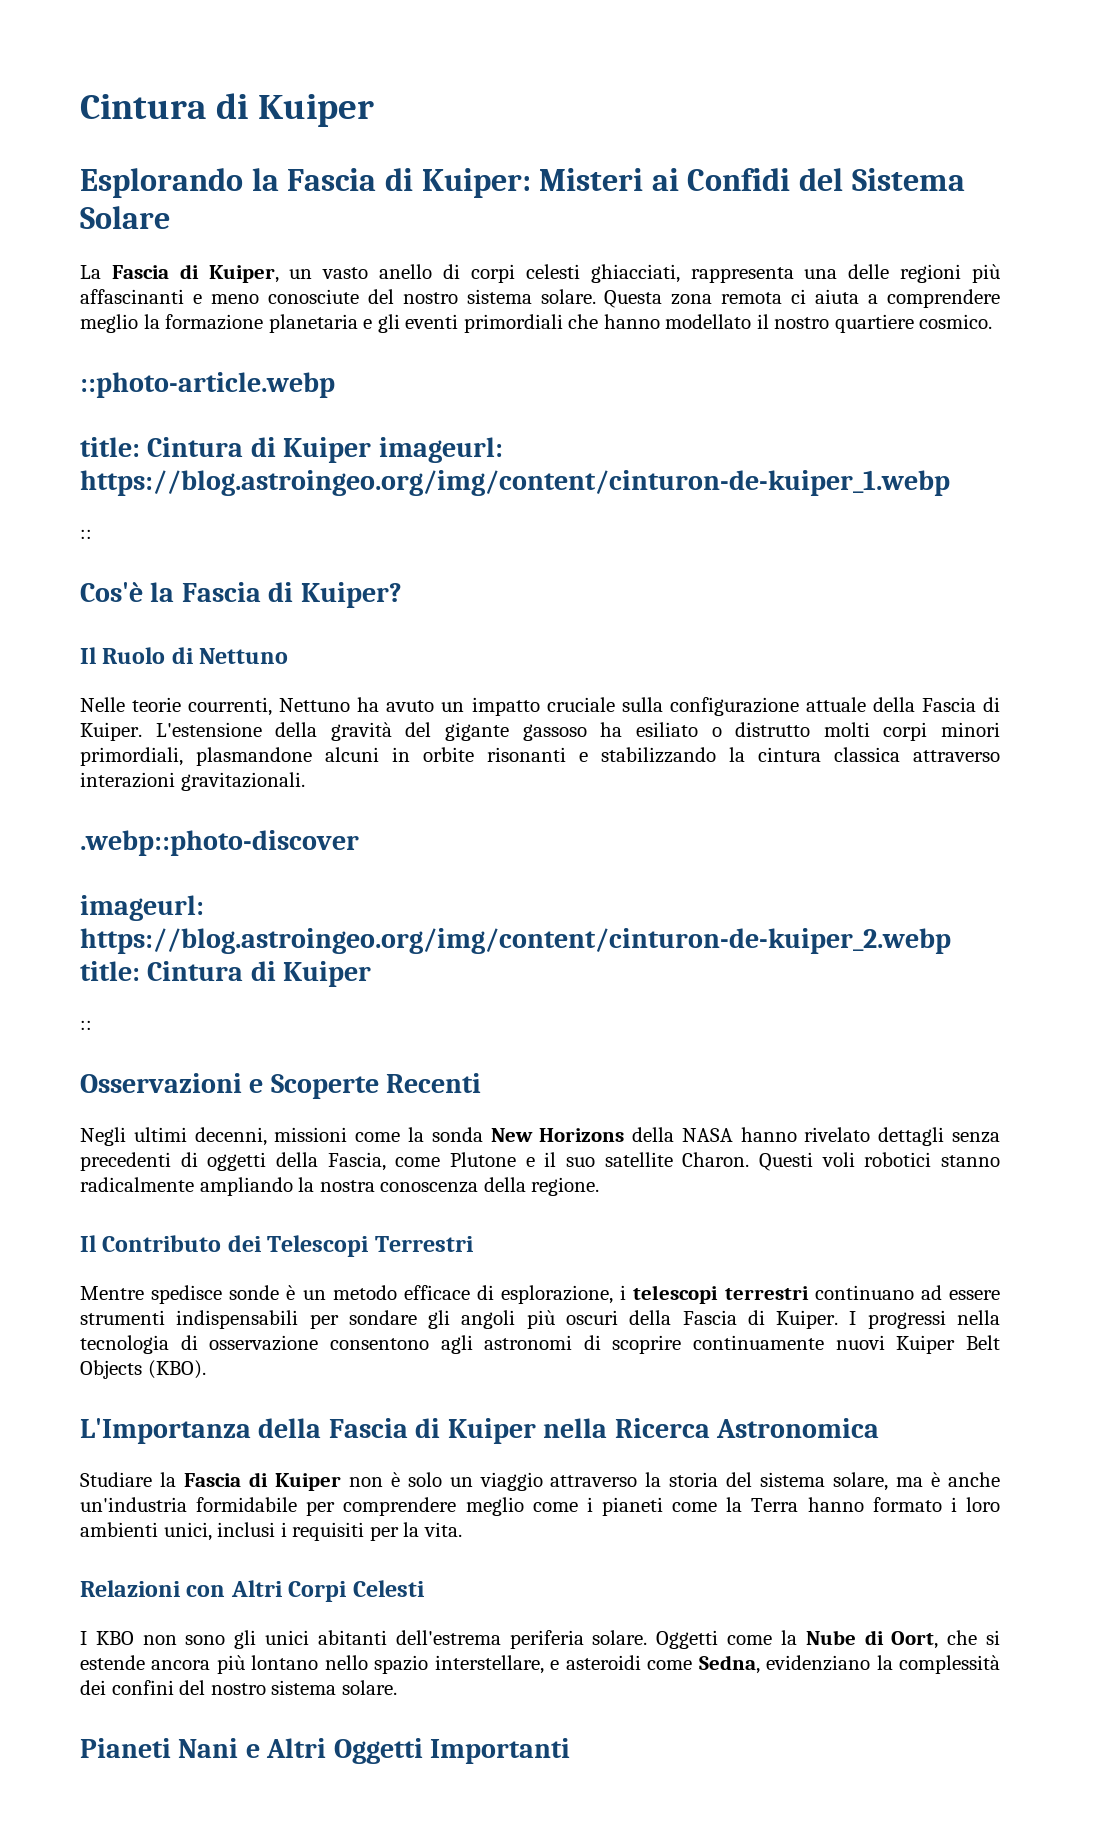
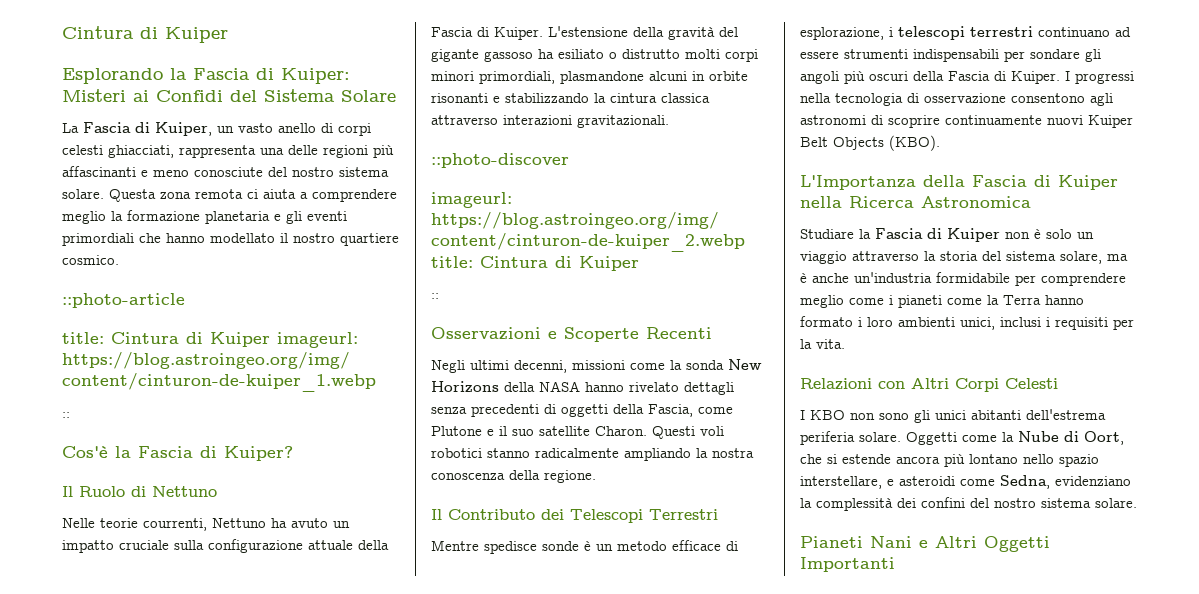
- ::photo-article.webp
+ ::photo-article
- .webp::photo-discover
+ ::photo-discover

